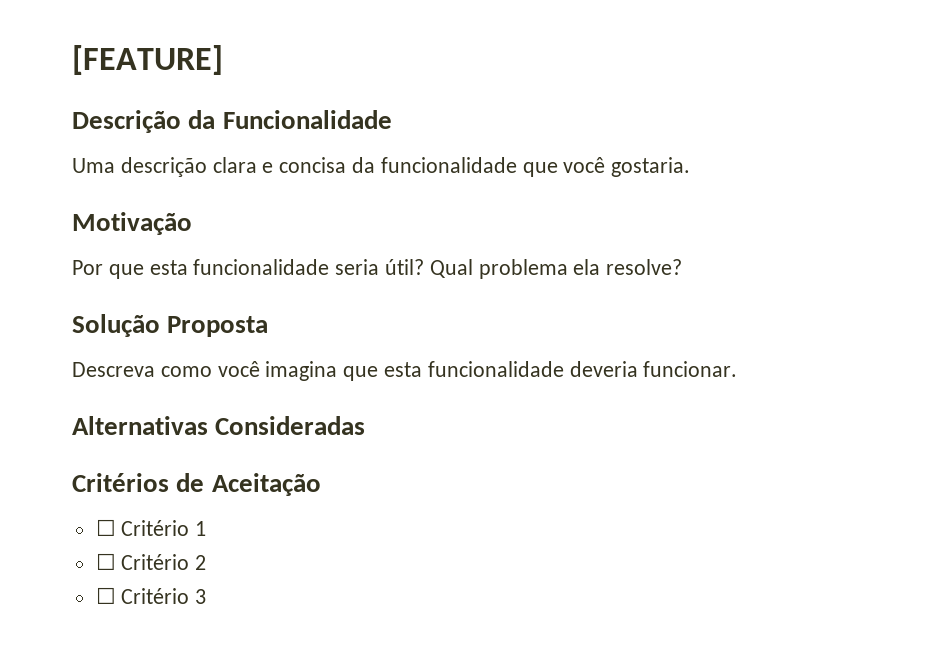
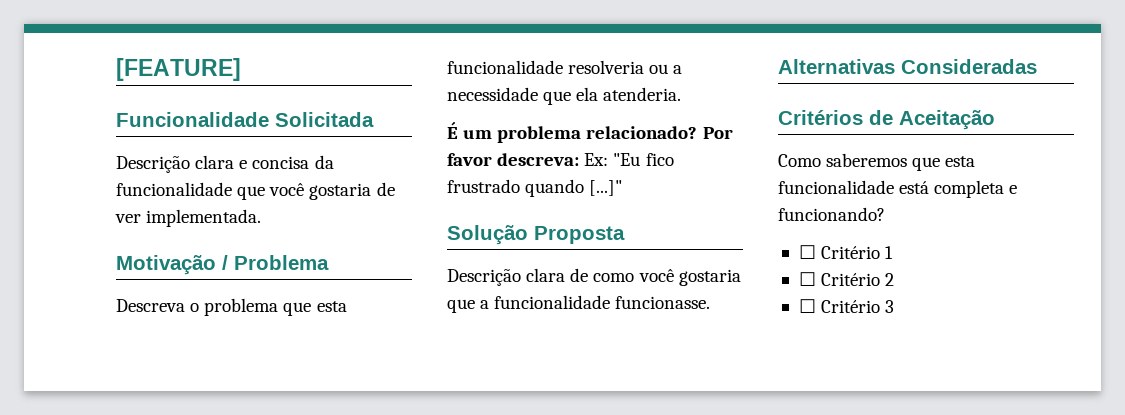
- Descrição da Funcionalidade
- Uma descrição clara e concisa da funcionalidade que você gostaria.
- Motivação
- Por que esta funcionalidade seria útil? Qual problema ela resolve?
+ Funcionalidade Solicitada
+ Descrição clara e concisa da funcionalidade que você gostaria de ver implementada.
+ Motivação / Problema
+ Descreva o problema que esta funcionalidade resolveria ou a necessidade que ela atenderia.
+ É um problema relacionado? Por favor descreva: Ex: "Eu fico frustrado quando [...]"
  Solução Proposta
- Descreva como você imagina que esta funcionalidade deveria funcionar.
+ Descrição clara de como você gostaria que a funcionalidade funcionasse.
+ Como saberemos que esta funcionalidade está completa e funcionando?

